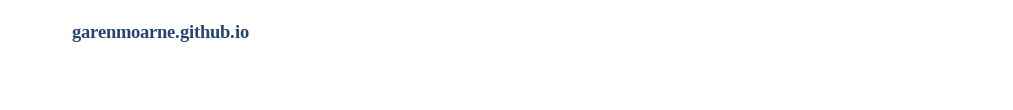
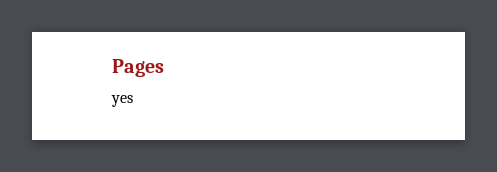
- garenmoarne.github.io
+ Pages
+ yes

